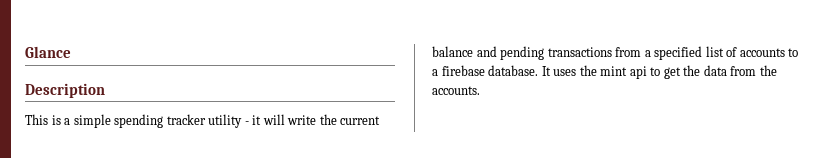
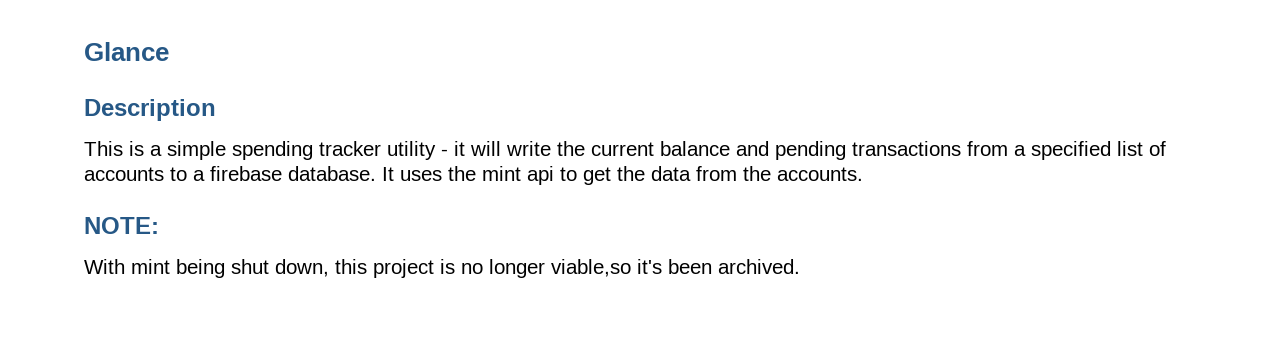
+ NOTE:
+ With mint being shut down, this project is no longer viable,so it's been archived.

